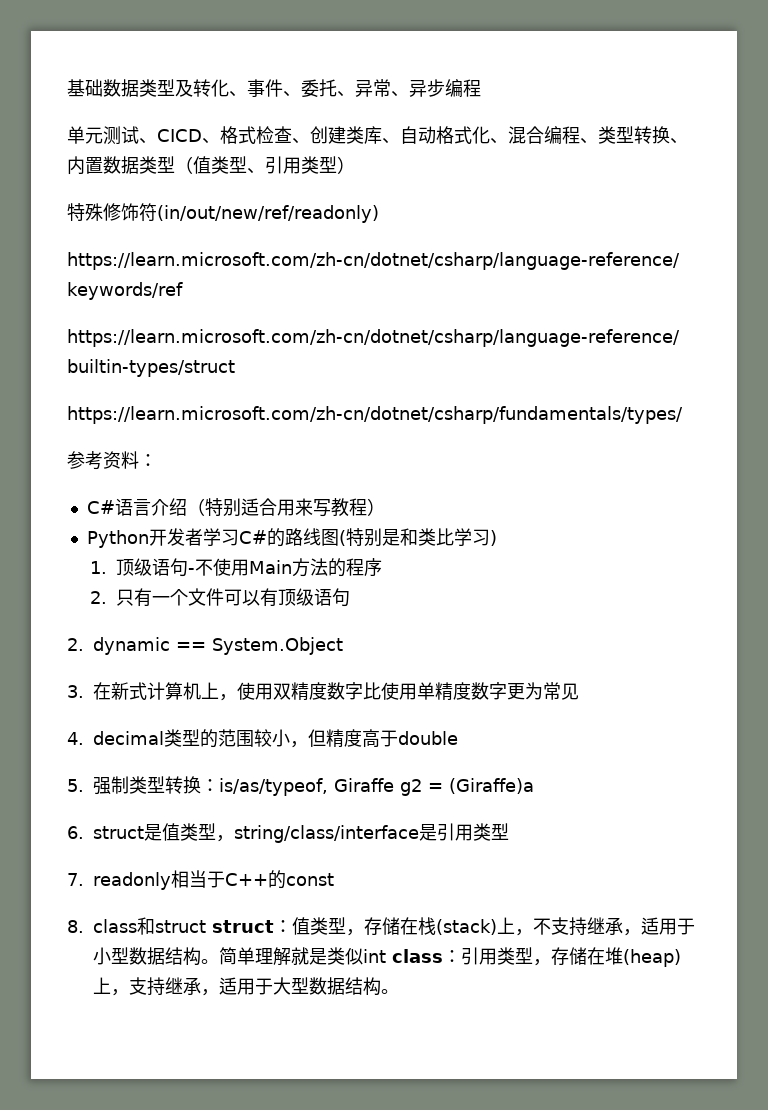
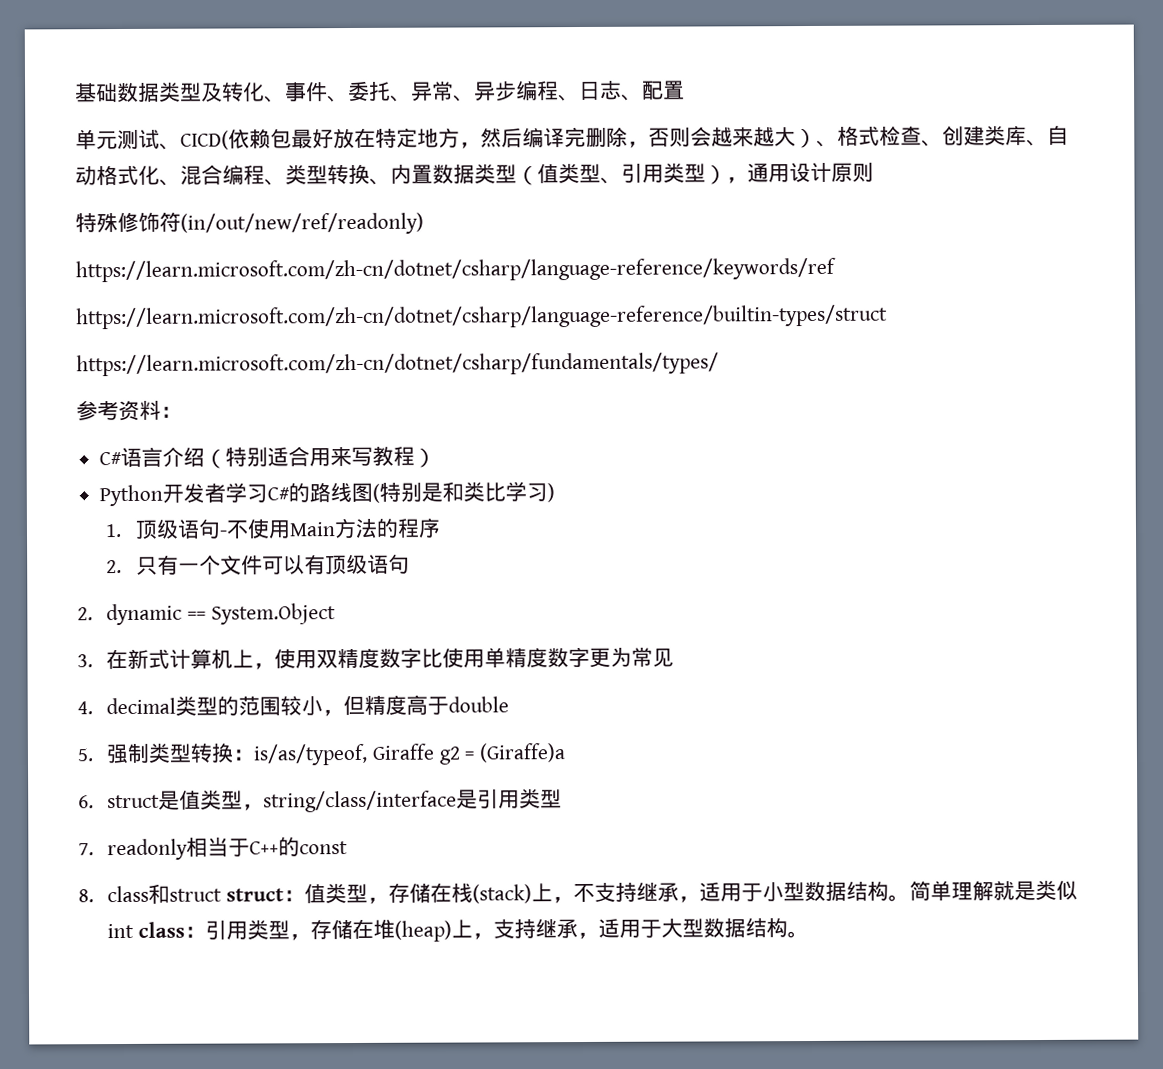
- 基础数据类型及转化、事件、委托、异常、异步编程
+ 基础数据类型及转化、事件、委托、异常、异步编程、日志、配置
- 单元测试、CICD、格式检查、创建类库、自动格式化、混合编程、类型转换、内置数据类型（值类型、引用类型）
+ 单元测试、CICD(依赖包最好放在特定地方，然后编译完删除，否则会越来越大）、格式检查、创建类库、自动格式化、混合编程、类型转换、内置数据类型（值类型、引用类型），通用设计原则

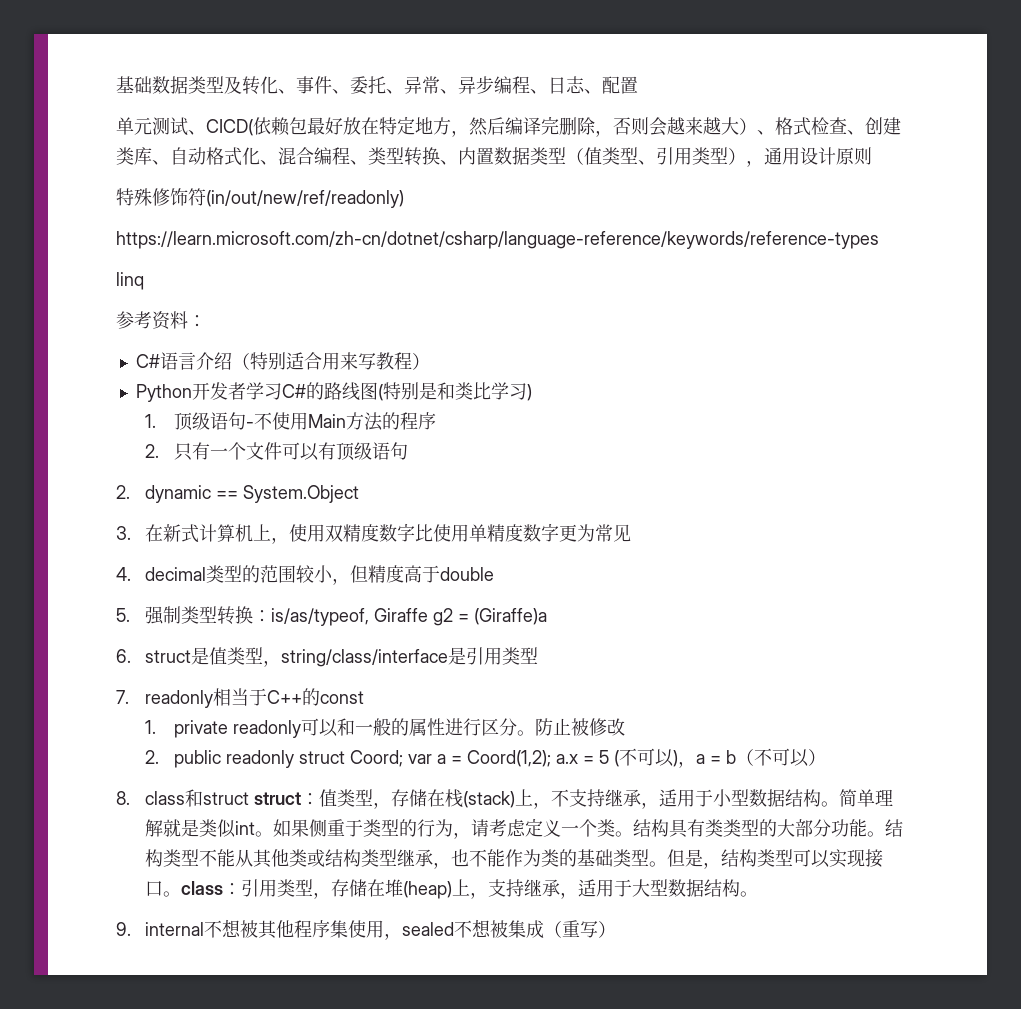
- https://learn.microsoft.com/zh-cn/dotnet/csharp/language-reference/keywords/ref
- https://learn.microsoft.com/zh-cn/dotnet/csharp/language-reference/builtin-types/struct
- https://learn.microsoft.com/zh-cn/dotnet/csharp/fundamentals/types/
+ https://learn.microsoft.com/zh-cn/dotnet/csharp/language-reference/keywords/reference-types
+ linq
+ 1. private readonly可以和一般的属性进行区分。防止被修改
+ 2. public readonly struct Coord; var a = Coord(1,2); a.x = 5 (不可以)，a = b（不可以）
- 简单理解就是类似int class：引用类型，存储在堆(heap)上，支持继承，适用于大型数据结构。
+ 简单理解就是类似int。如果侧重于类型的行为，请考虑定义一个类。结构具有类类型的大部分功能。结构类型不能从其他类或结构类型继承，也不能作为类的基础类型。但是，结构类型可以实现接口。class：引用类型，存储在堆(heap)上，支持继承，适用于大型数据结构。
+ 9. internal不想被其他程序集使用，sealed不想被集成（重写）

